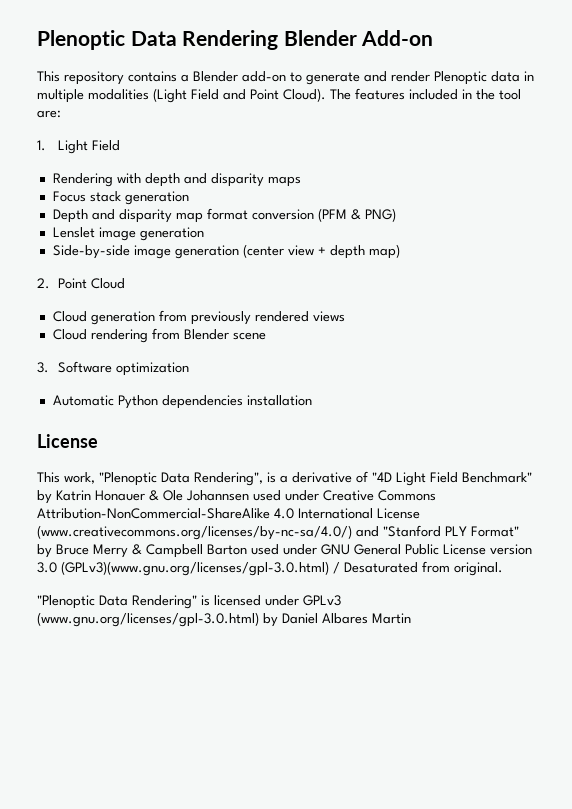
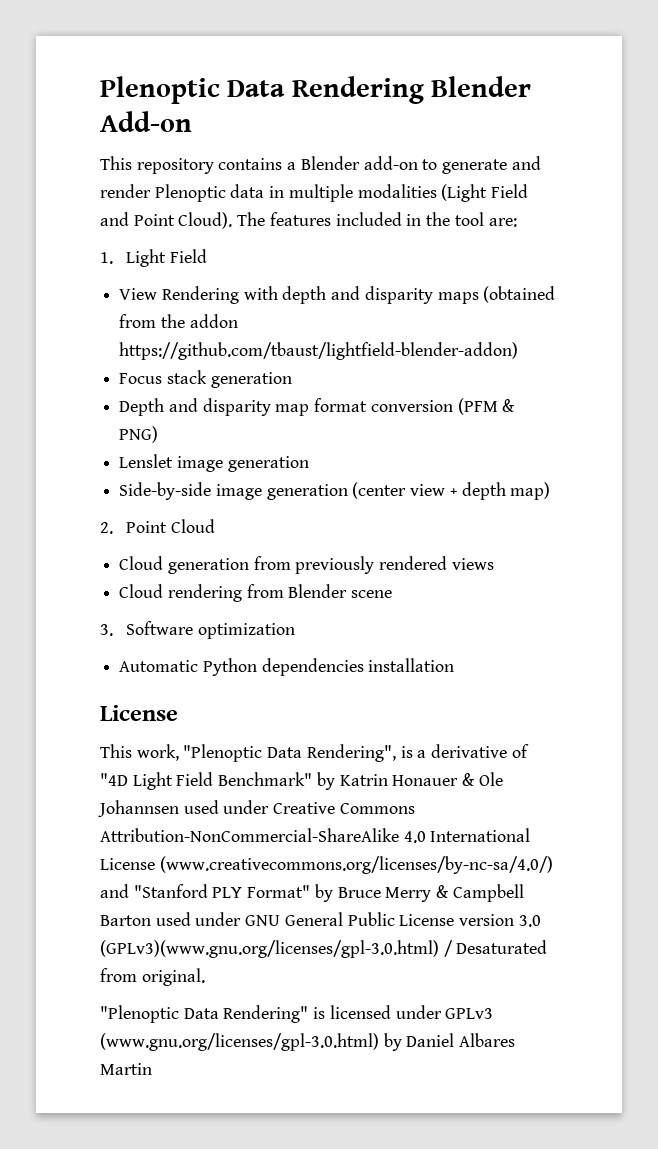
- Rendering with depth and disparity maps
+ View Rendering with depth and disparity maps (obtained from the addon https://github.com/tbaust/lightfield-blender-addon)

